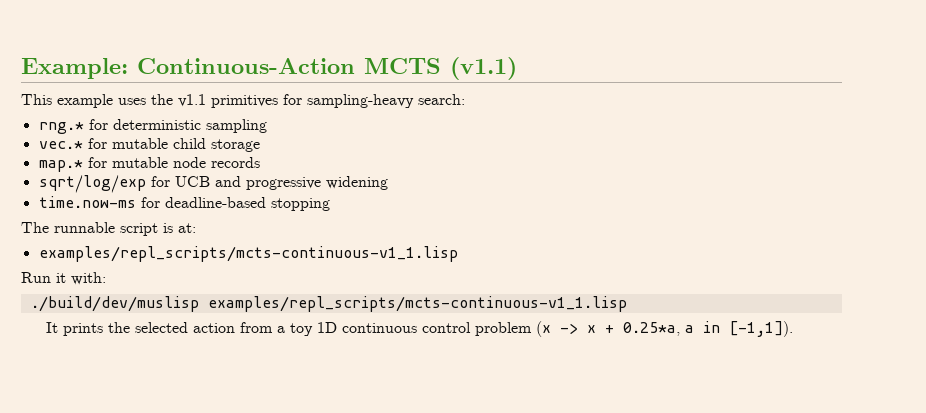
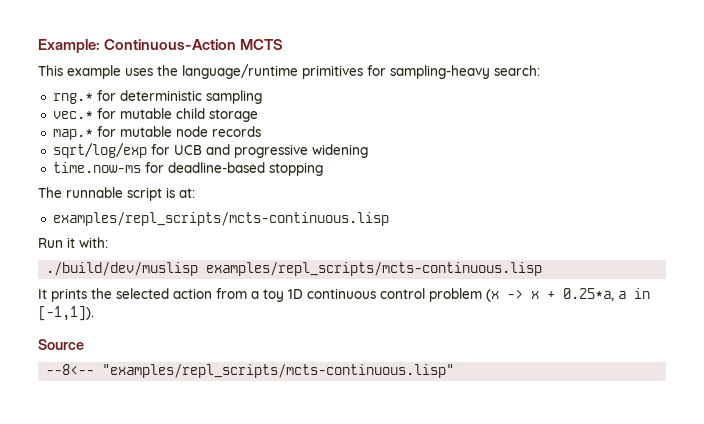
- Example: Continuous-Action MCTS (v1.1)
+ Example: Continuous-Action MCTS
- This example uses the v1.1 primitives for sampling-heavy search:
+ This example uses the language/runtime primitives for sampling-heavy search:
  The runnable script is at:
- examples/repl_scripts/mcts-continuous-v1_1.lisp
+ examples/repl_scripts/mcts-continuous.lisp
- ./build/dev/muslisp examples/repl_scripts/mcts-continuous-v1_1.lisp
+ ./build/dev/muslisp examples/repl_scripts/mcts-continuous.lisp
+ Source
+ --8<-- "examples/repl_scripts/mcts-continuous.lisp"

